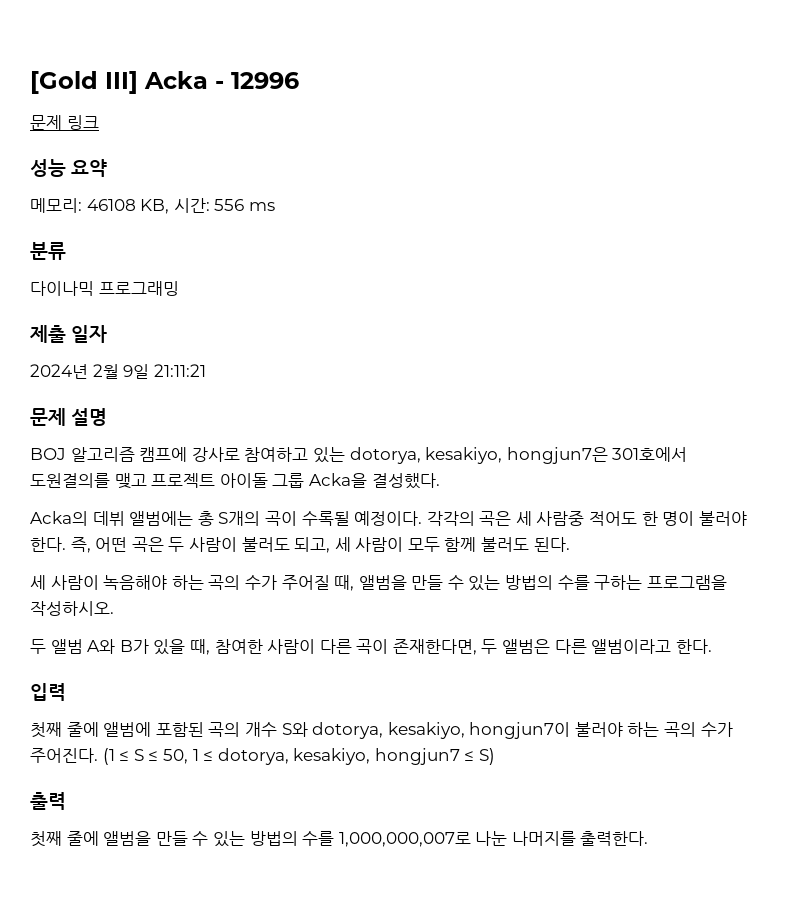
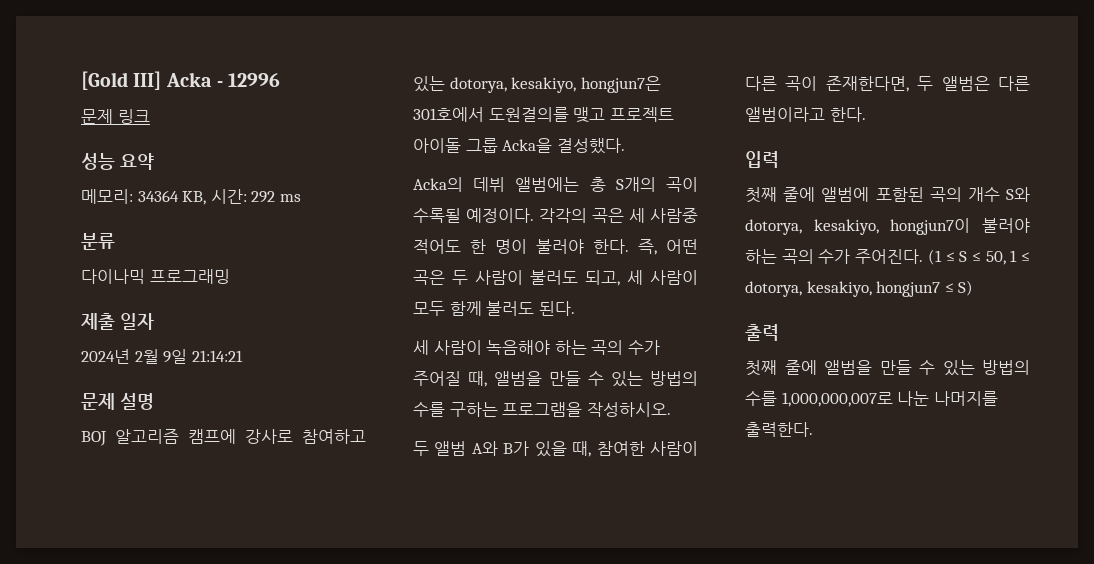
- 메모리: 46108 KB, 시간: 556 ms
+ 메모리: 34364 KB, 시간: 292 ms
- 2024년 2월 9일 21:11:21
+ 2024년 2월 9일 21:14:21

